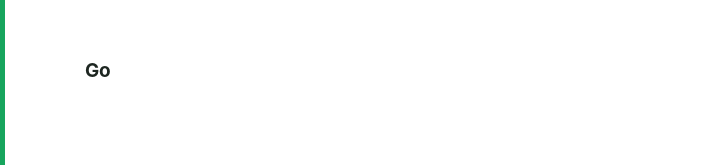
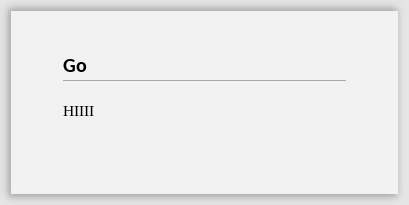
+ HIIII

